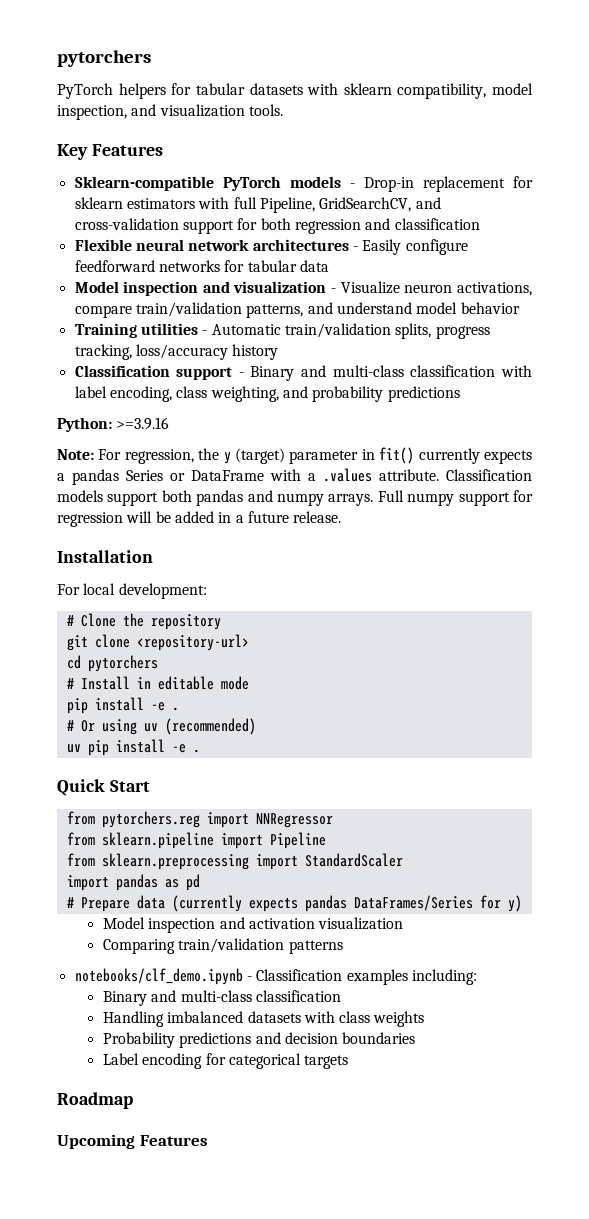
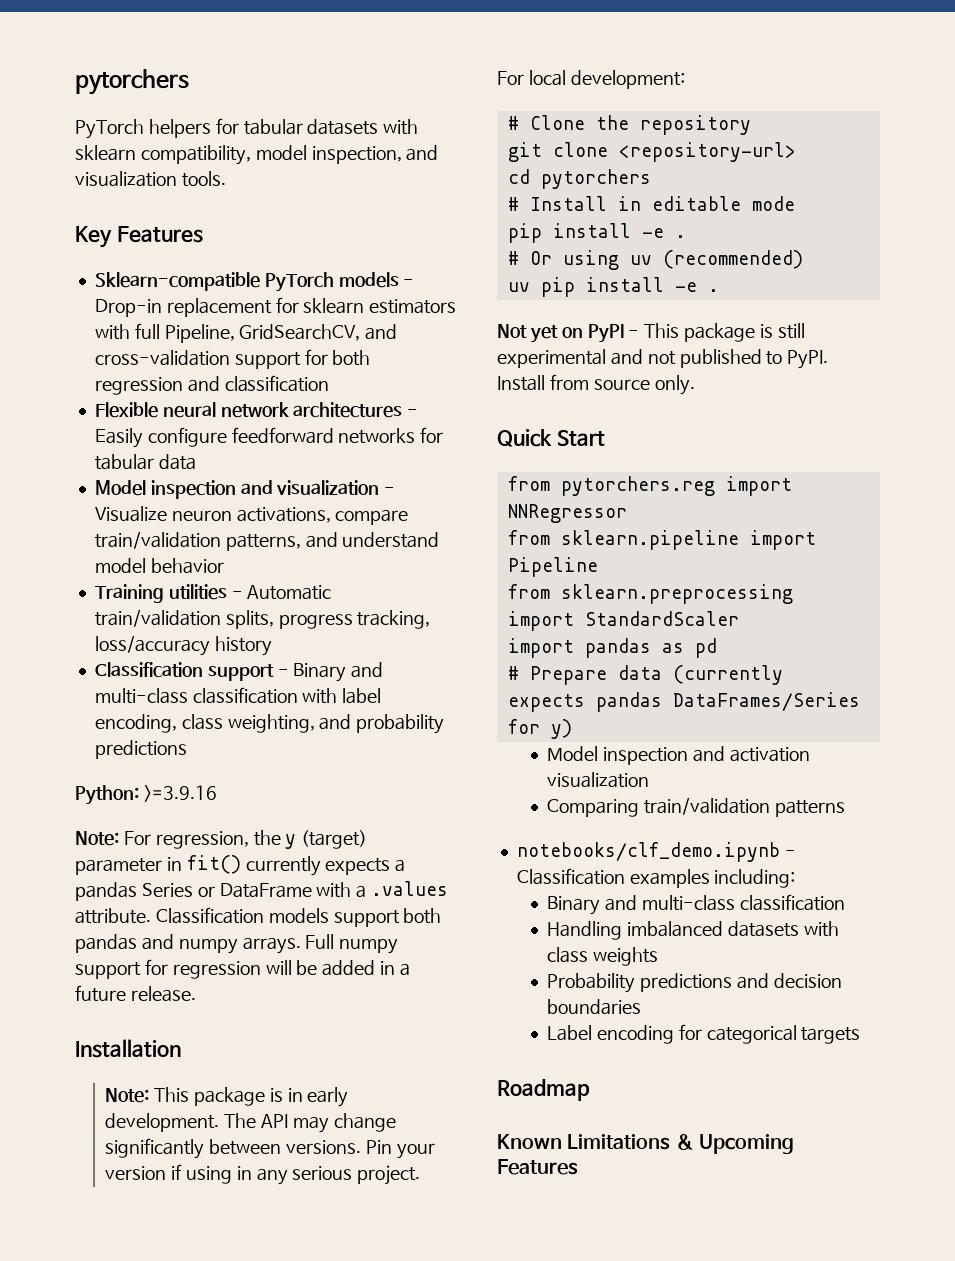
+ Note: This package is in early development. The API may change significantly between versions. Pin your version if using in any serious project.
+ Not yet on PyPI - This package is still experimental and not published to PyPI. Install from source only.
- Upcoming Features
+ Known Limitations & Upcoming Features

